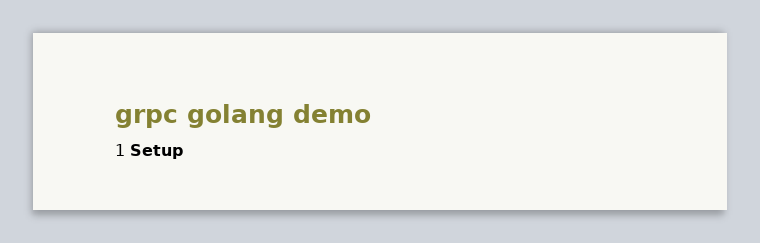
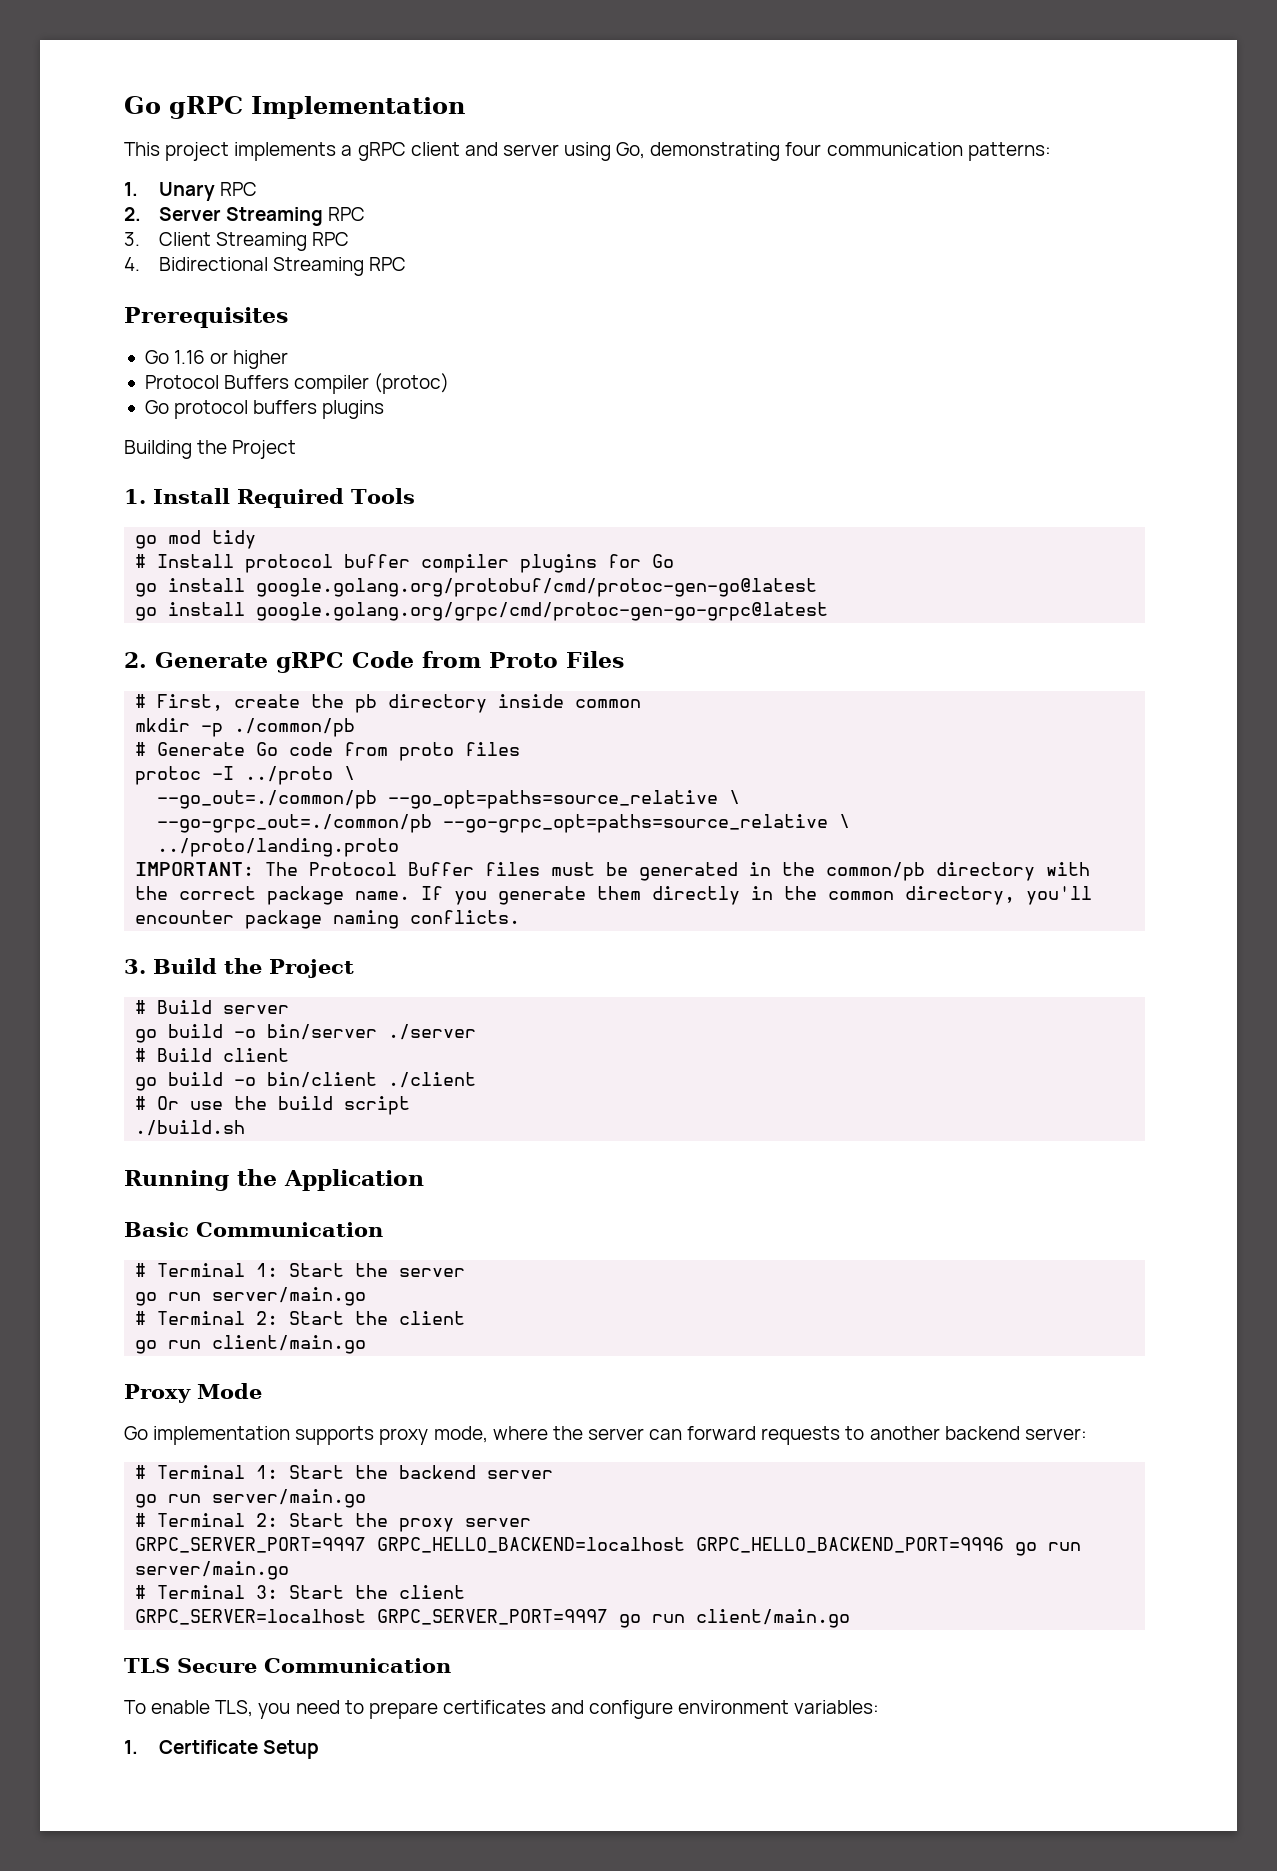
- grpc golang demo
- 1 Setup
+ Go gRPC Implementation
+ This project implements a gRPC client and server using Go, demonstrating four communication patterns:
+ 1. Unary RPC
+ 2. Server Streaming RPC
+ 3. Client Streaming RPC
+ 4. Bidirectional Streaming RPC
+ Prerequisites
+ Go 1.16 or higher
+ Protocol Buffers compiler (protoc)
+ Go protocol buffers plugins
+ Building the Project
+ 1. Install Required Tools
+ go mod tidy
+ # Install protocol buffer compiler plugins for Go
+ go install google.golang.org/protobuf/cmd/protoc-gen-go@latest
+ go install google.golang.org/grpc/cmd/protoc-gen-go-grpc@latest
+ 2. Generate gRPC Code from Proto Files
+ # First, create the pb directory inside common
+ mkdir -p ./common/pb
+ # Generate Go code from proto files
+ protoc -I ../proto \
+ --go_out=./common/pb --go_opt=paths=source_relative \
+ --go-grpc_out=./common/pb --go-grpc_opt=paths=source_relative \
+ ../proto/landing.proto
+ IMPORTANT: The Protocol Buffer files must be generated in the common/pb directory with the correct package name. If you generate them directly in the common directory, you'll encounter package naming conflicts.
+ 3. Build the Project
+ # Build server
+ go build -o bin/server ./server
+ # Build client
+ go build -o bin/client ./client
+ # Or use the build script
+ ./build.sh
+ Running the Application
+ Basic Communication
+ # Terminal 1: Start the server
+ go run server/main.go
+ # Terminal 2: Start the client
+ go run client/main.go
+ Proxy Mode
+ Go implementation supports proxy mode, where the server can forward requests to another backend server:
+ # Terminal 1: Start the backend server
+ go run server/main.go
+ # Terminal 2: Start the proxy server
+ GRPC_SERVER_PORT=9997 GRPC_HELLO_BACKEND=localhost GRPC_HELLO_BACKEND_PORT=9996 go run server/main.go
+ # Terminal 3: Start the client
+ GRPC_SERVER=localhost GRPC_SERVER_PORT=9997 go run client/main.go
+ TLS Secure Communication
+ To enable TLS, you need to prepare certificates and configure environment variables:
+ 1. Certificate Setup

